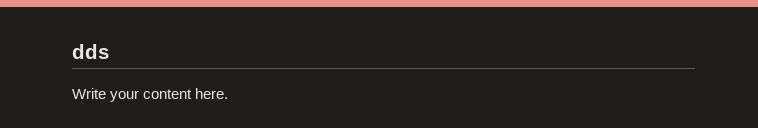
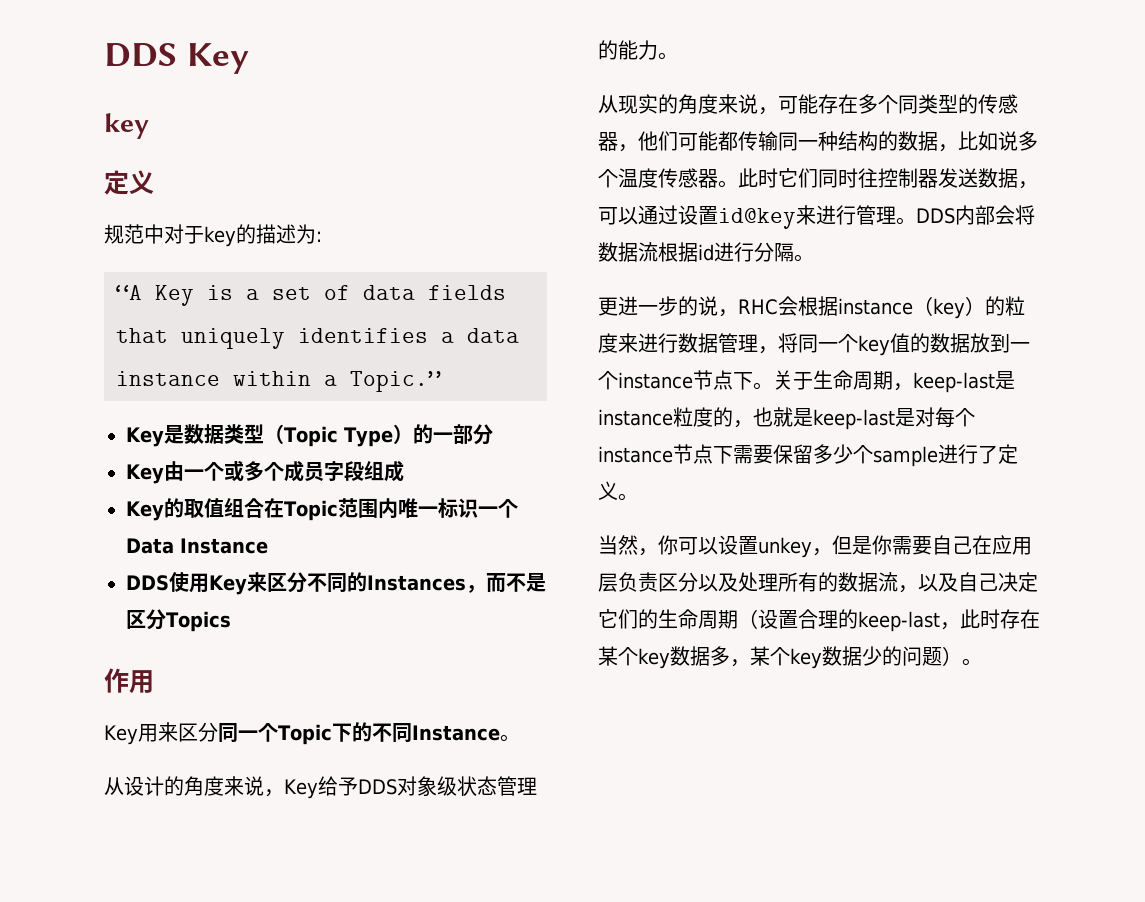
- dds
- Write your content here.
+ DDS Key
+ key
+ 定义
+ 规范中对于key的描述为:
+ “A Key is a set of data fields that uniquely identifies a data instance within a Topic.”
+ Key是数据类型（Topic Type）的一部分
+ Key由一个或多个成员字段组成
+ Key的取值组合在Topic范围内唯一标识一个Data Instance
+ DDS使用Key来区分不同的Instances，而不是区分Topics
+ 作用
+ Key用来区分同一个Topic下的不同Instance。
+ 从设计的角度来说，Key给予DDS对象级状态管理的能力。
+ 从现实的角度来说，可能存在多个同类型的传感器，他们可能都传输同一种结构的数据，比如说多个温度传感器。此时它们同时往控制器发送数据，可以通过设置id@key来进行管理。DDS内部会将数据流根据id进行分隔。
+ 更进一步的说，RHC会根据instance（key）的粒度来进行数据管理，将同一个key值的数据放到一个instance节点下。关于生命周期，keep-last是instance粒度的，也就是keep-last是对每个instance节点下需要保留多少个sample进行了定义。
+ 当然，你可以设置unkey，但是你需要自己在应用层负责区分以及处理所有的数据流，以及自己决定它们的生命周期（设置合理的keep-last，此时存在某个key数据多，某个key数据少的问题）。

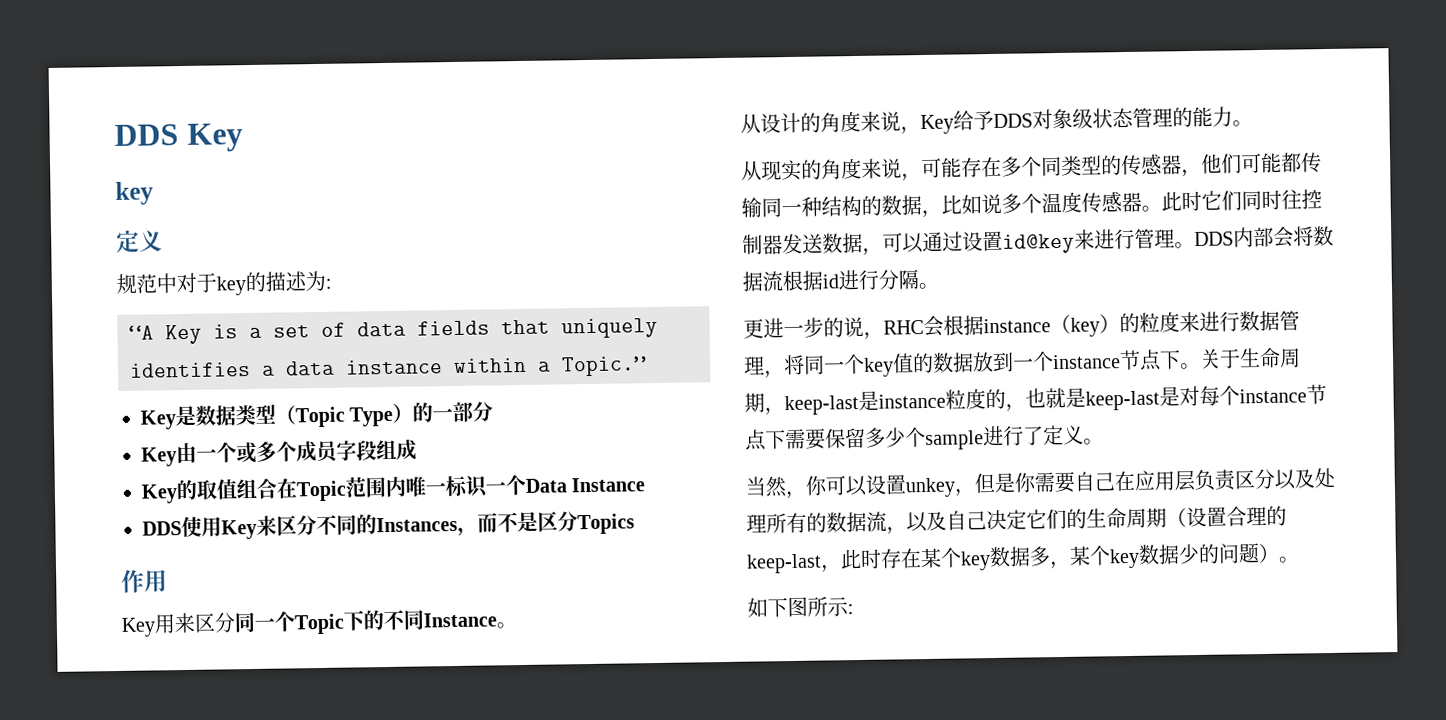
+ 如下图所示:

